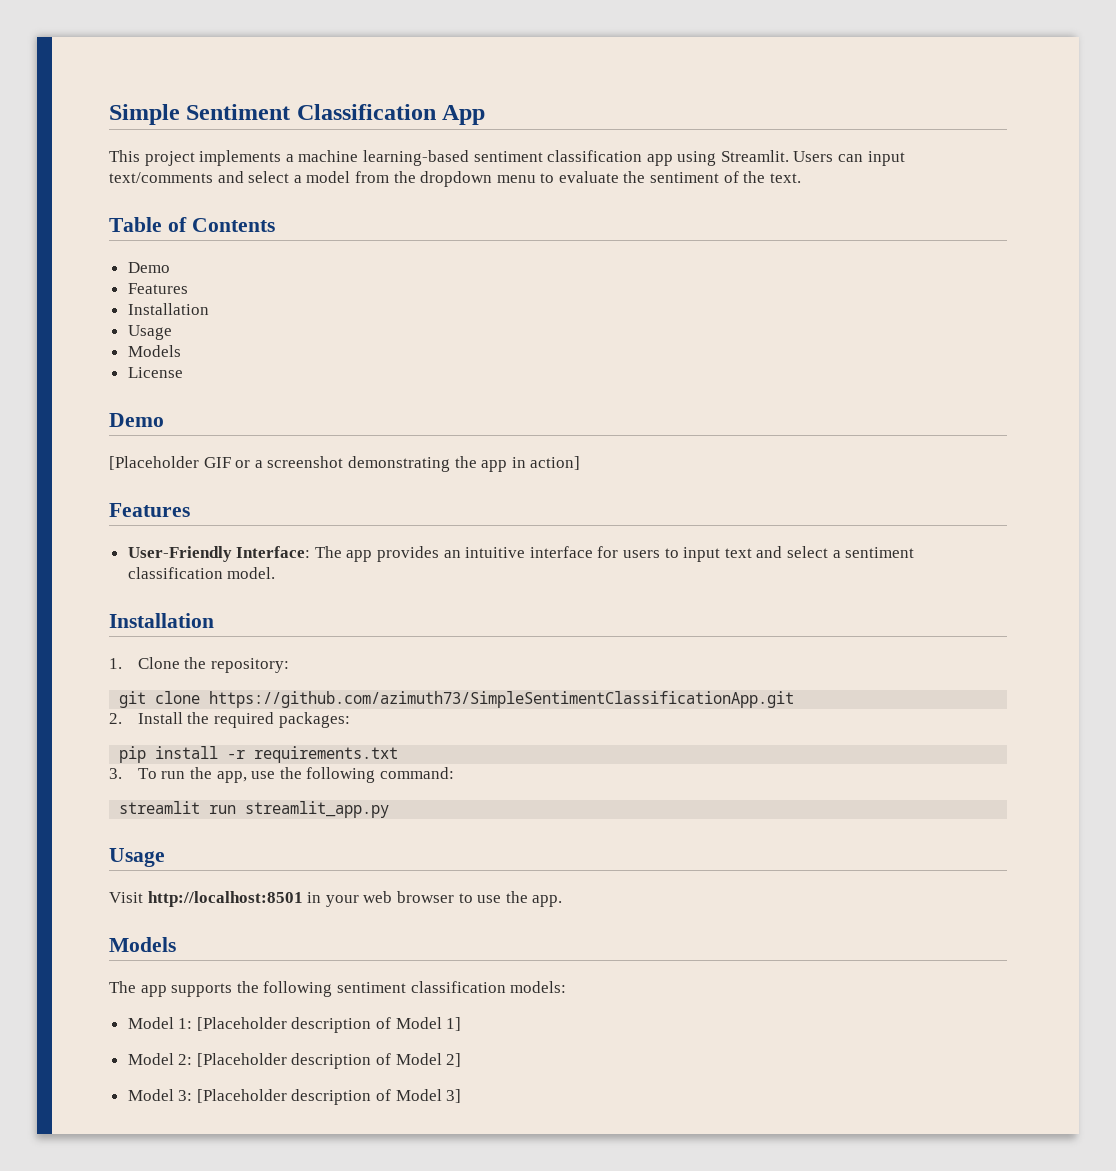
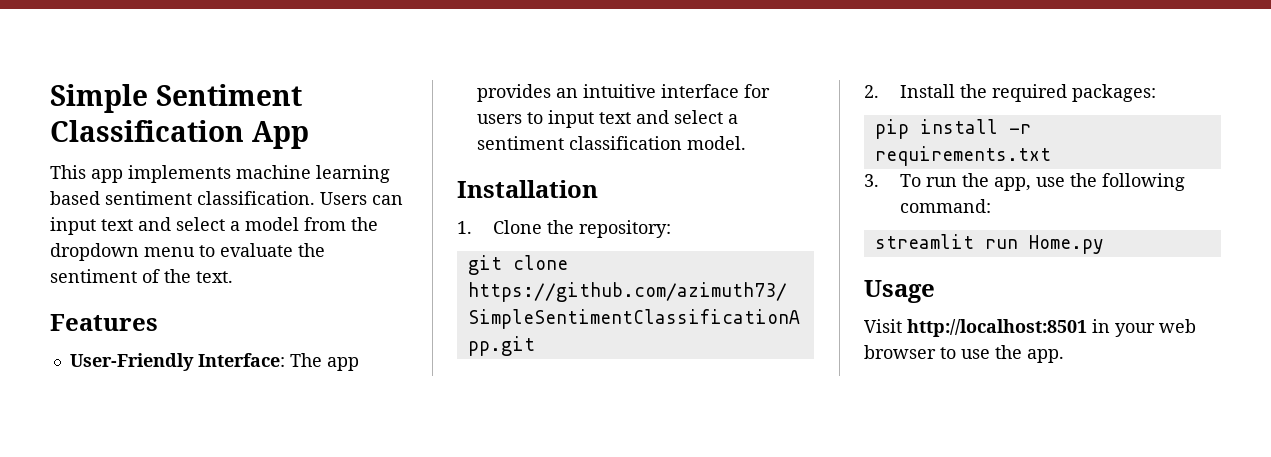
- This project implements a machine learning-based sentiment classification app using Streamlit.
+ This app implements machine learning based sentiment classification.
- Users can input text/comments and select a model from the dropdown menu to evaluate the sentiment of the text.
+ Users can input text and select a model from the dropdown menu to evaluate the sentiment of the text.
- Table of Contents
- Demo
- Features
- Installation
- Usage
- Models
- License
- Demo
- [Placeholder GIF or a screenshot demonstrating the app in action]
- streamlit run streamlit_app.py
+ streamlit run Home.py
  Visit http://localhost:8501 in your web browser to use the app.
- Models
- The app supports the following sentiment classification models:
- Model 1: [Placeholder description of Model 1]
- Model 2: [Placeholder description of Model 2]
- Model 3: [Placeholder description of Model 3]

